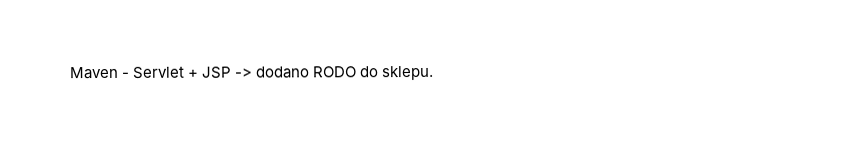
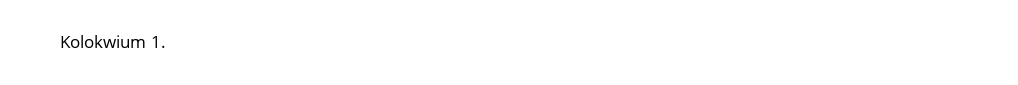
- Maven - Servlet + JSP -> dodano RODO do sklepu.
+ Kolokwium 1.

